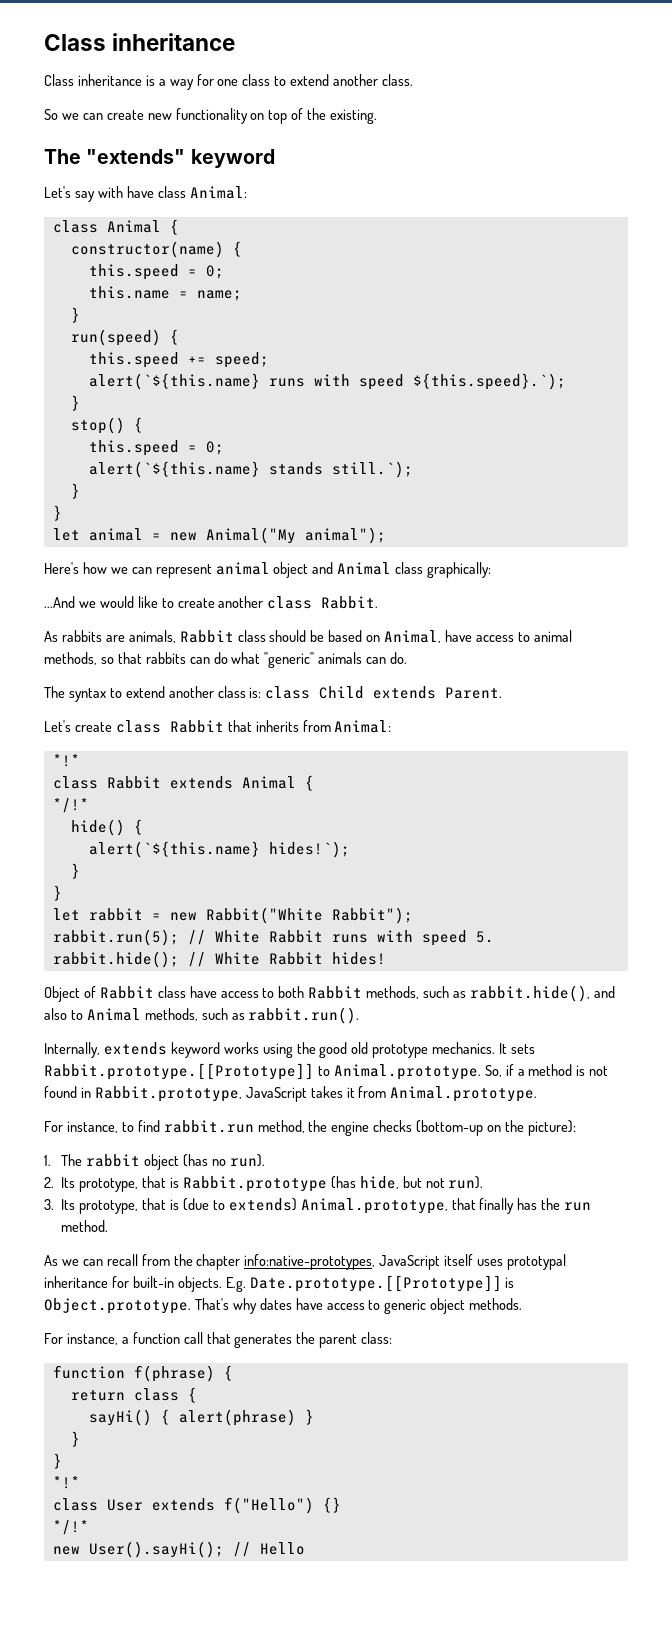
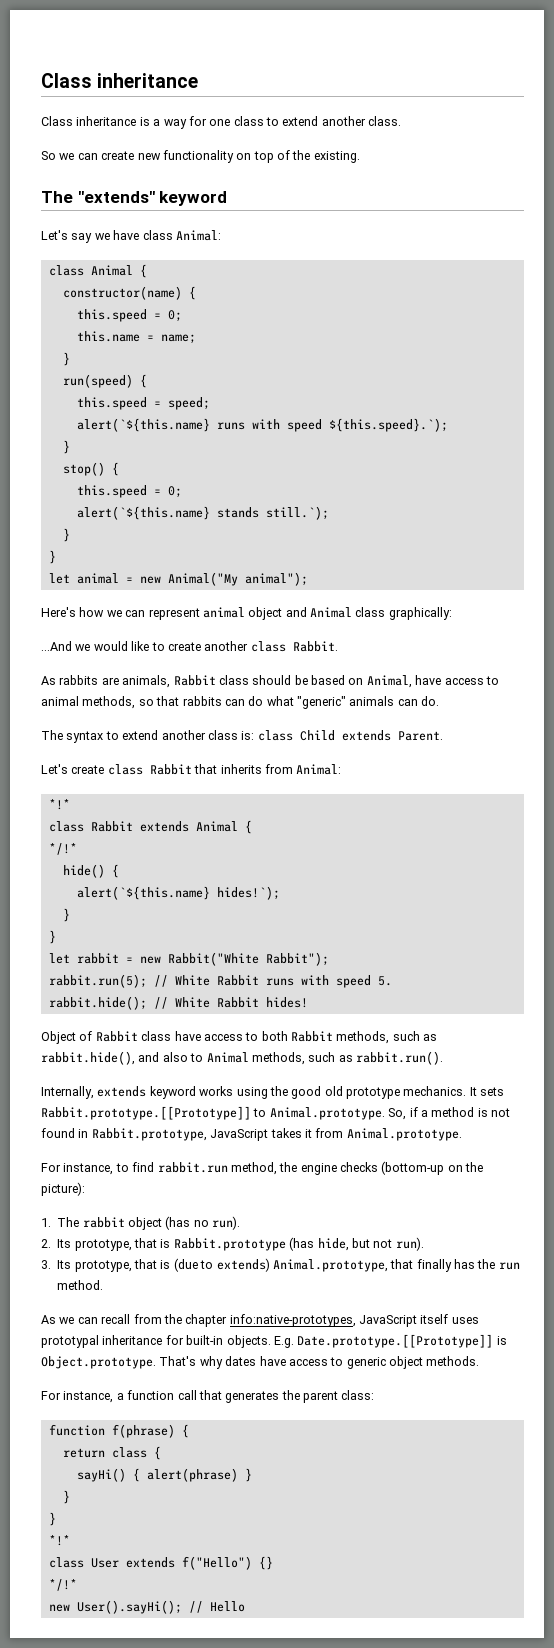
- Let's say with have class Animal:
+ Let's say we have class Animal:
- this.speed += speed;
+ this.speed = speed;

